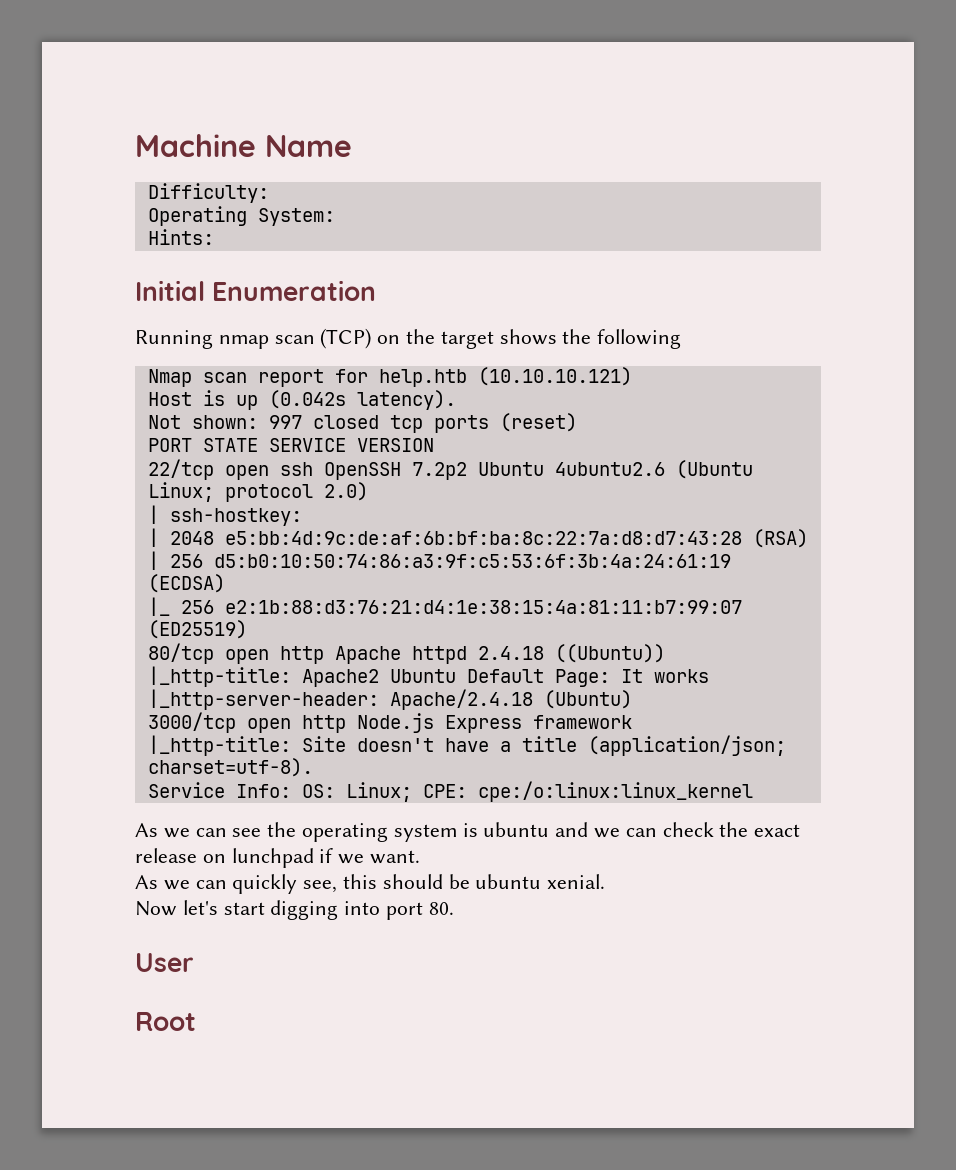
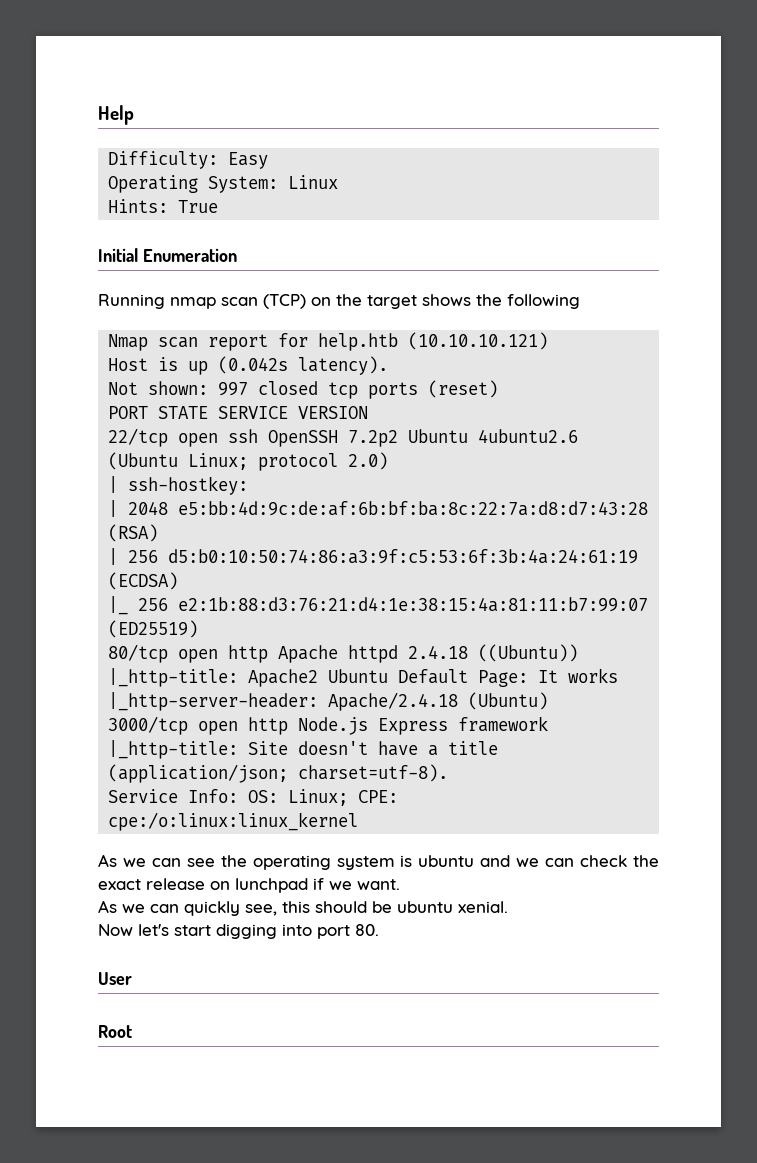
- Machine Name
+ Help
- Difficulty:
+ Difficulty: Easy
- Operating System:
+ Operating System: Linux
- Hints:
+ Hints: True

